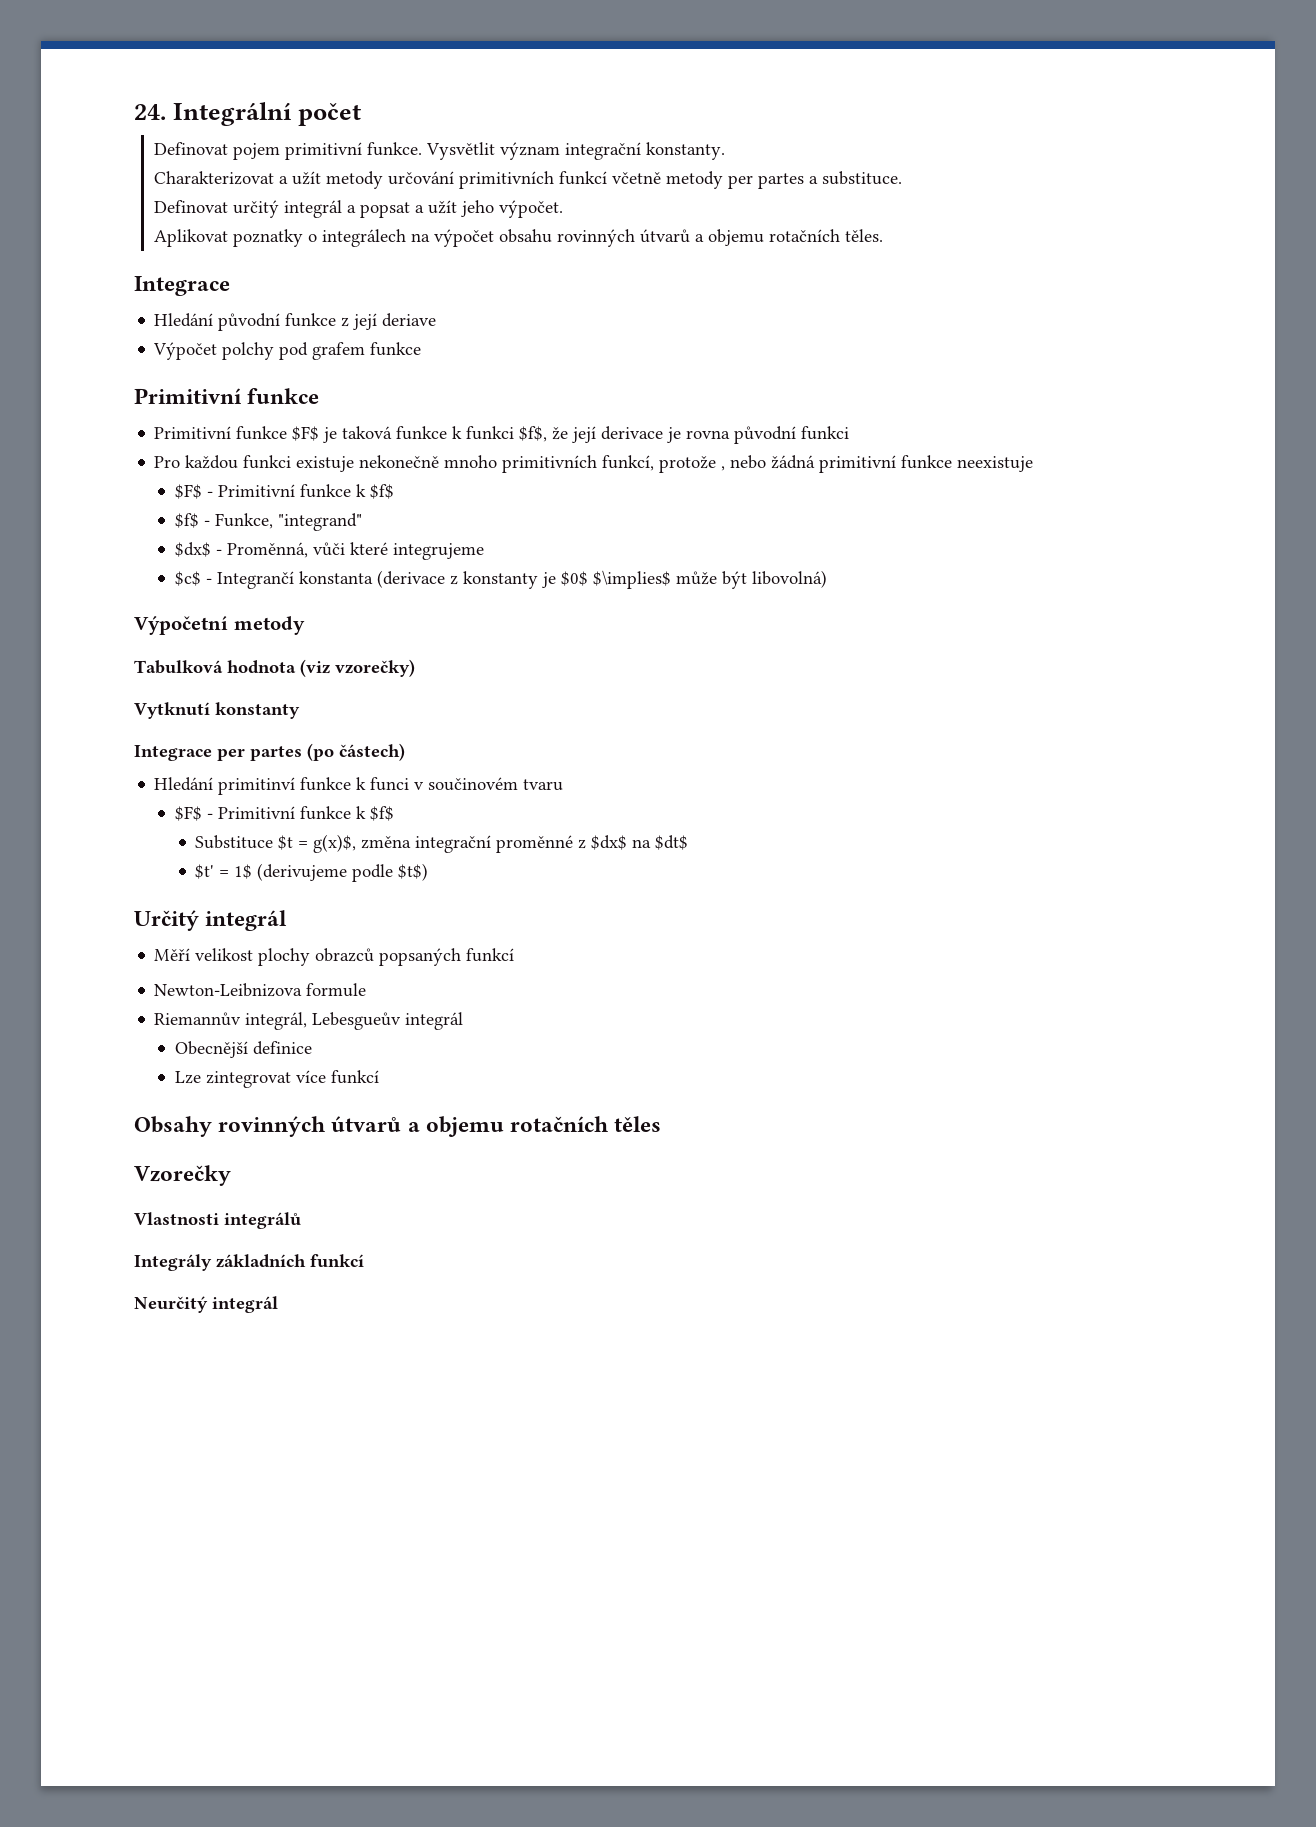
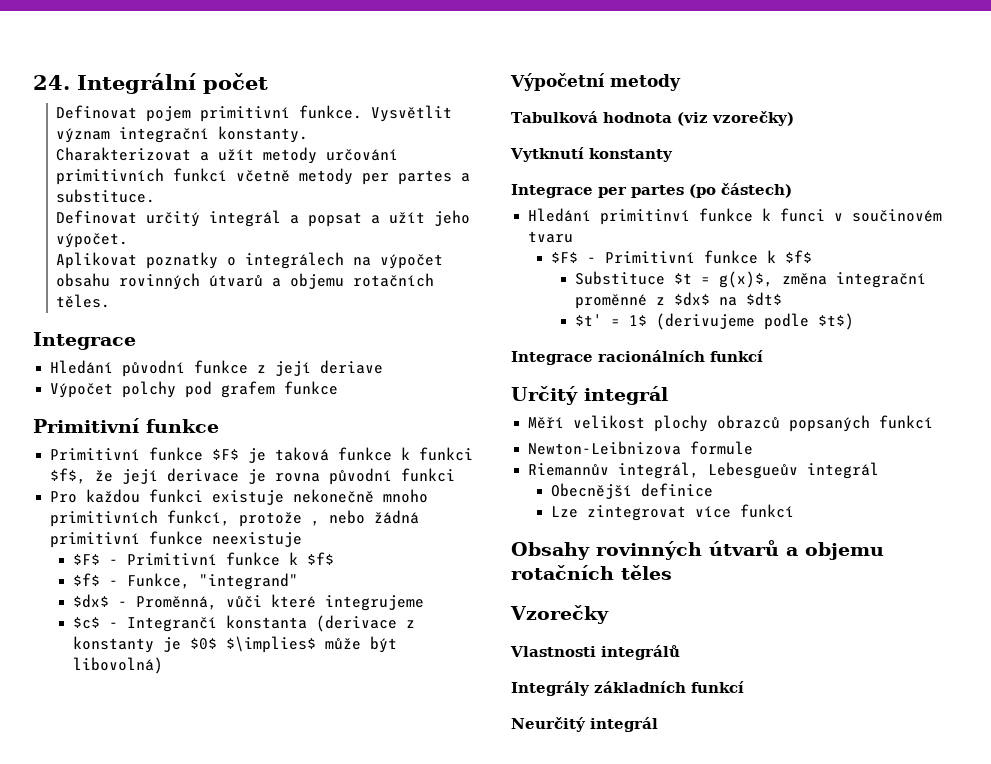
+ Integrace racionálních funkcí

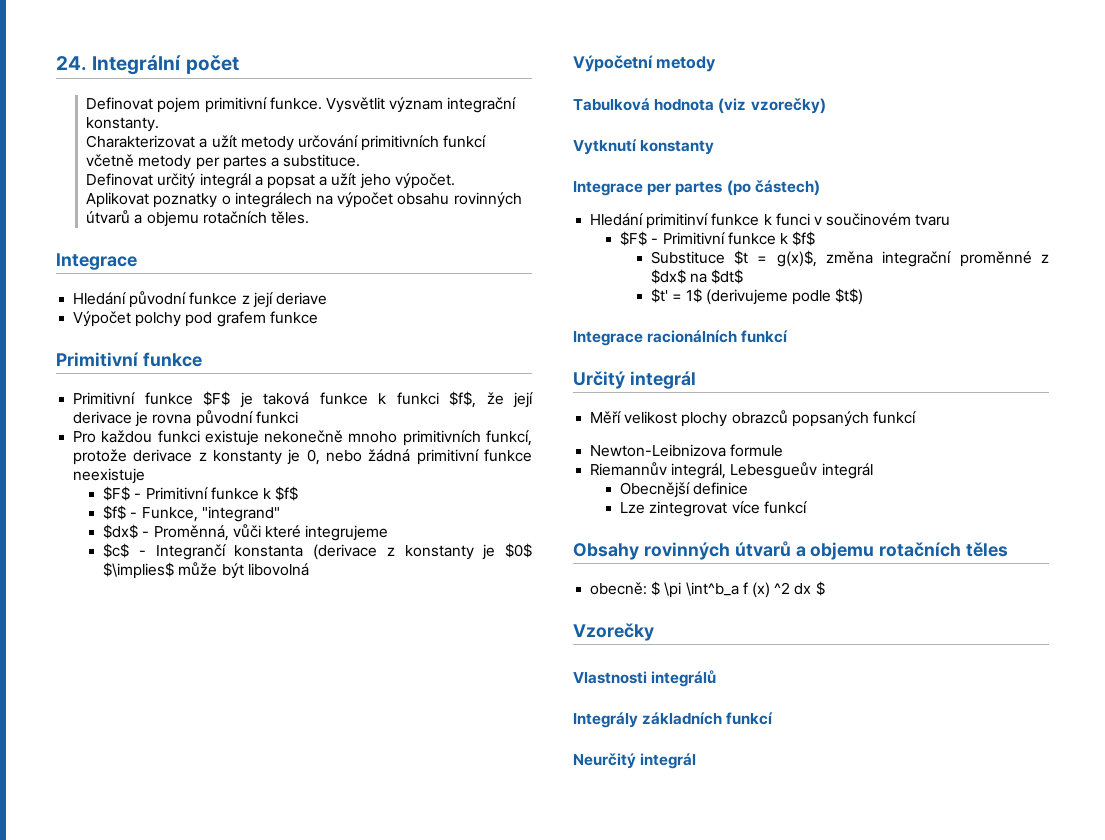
- Pro každou funkci existuje nekonečně mnoho primitivních funkcí, protože , nebo žádná primitivní funkce neexistuje
+ Pro každou funkci existuje nekonečně mnoho primitivních funkcí, protože derivace z konstanty je 0, nebo žádná primitivní funkce neexistuje
- $c$ - Integrančí konstanta (derivace z konstanty je $0$ $\implies$ může být libovolná)
+ $c$ - Integrančí konstanta (derivace z konstanty je $0$ $\implies$ může být libovolná
+ obecně: $ \pi \int^b_a f (x) ^2 dx $

